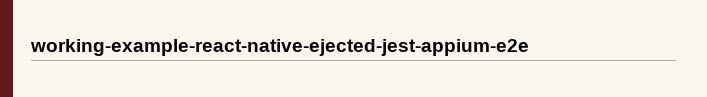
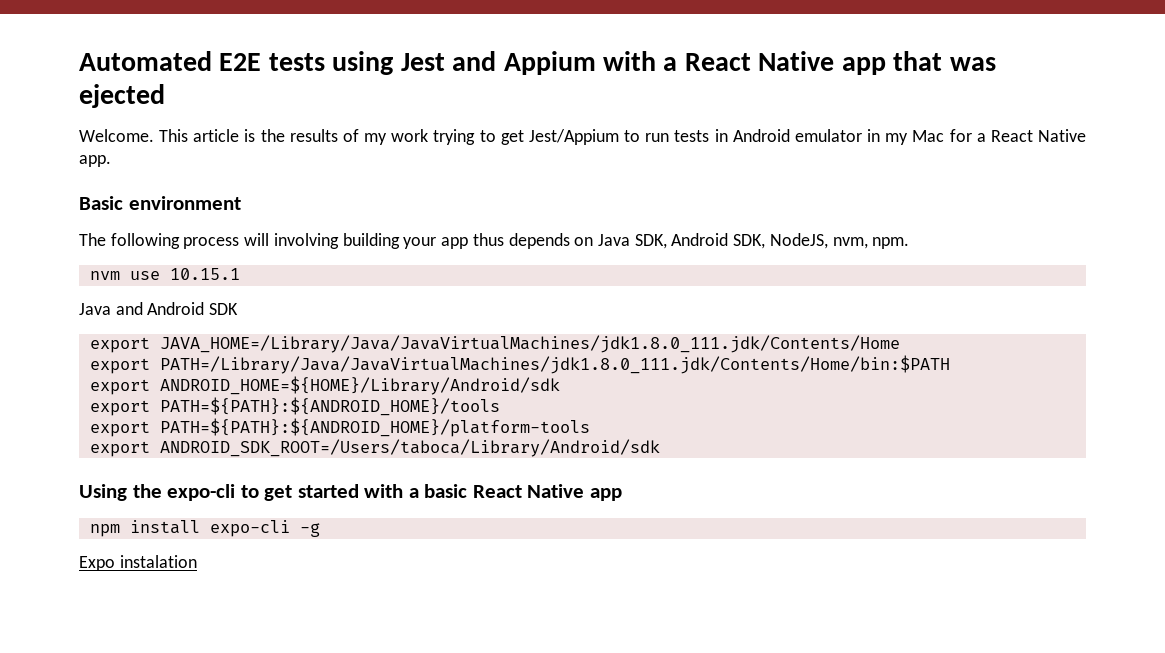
- working-example-react-native-ejected-jest-appium-e2e
+ Automated E2E tests using Jest and Appium with a React Native app that was ejected
+ Welcome. This article is the results of my work trying to get Jest/Appium to run tests in Android emulator in my Mac for a React Native app.
+ Basic environment
+ The following process will involving building your app thus depends on Java SDK, Android SDK, NodeJS, nvm, npm.
+ nvm use 10.15.1
+ Java and Android SDK
+ export JAVA_HOME=/Library/Java/JavaVirtualMachines/jdk1.8.0_111.jdk/Contents/Home
+ export PATH=/Library/Java/JavaVirtualMachines/jdk1.8.0_111.jdk/Contents/Home/bin:$PATH
+ export ANDROID_HOME=${HOME}/Library/Android/sdk
+ export PATH=${PATH}:${ANDROID_HOME}/tools
+ export PATH=${PATH}:${ANDROID_HOME}/platform-tools
+ export ANDROID_SDK_ROOT=/Users/taboca/Library/Android/sdk
+ Using the expo-cli to get started with a basic React Native app
+ npm install expo-cli -g
+ Expo instalation

